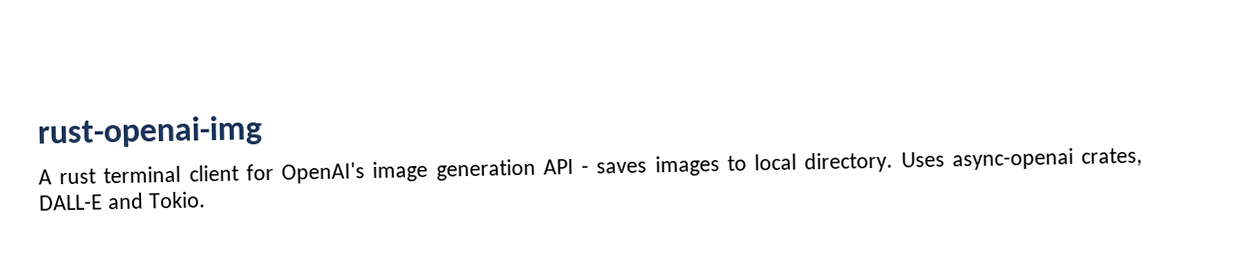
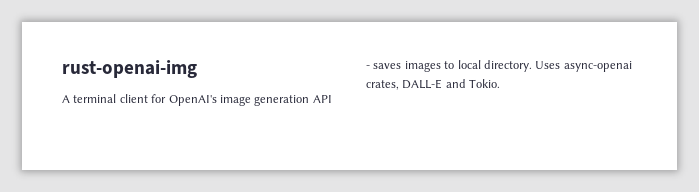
- A rust terminal client for OpenAI's image generation API - saves images to local directory.
+ A terminal client for OpenAI's image generation API - saves images to local directory.

